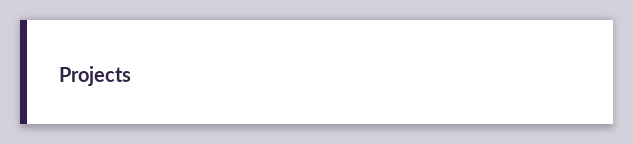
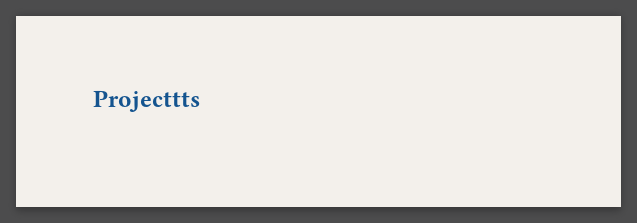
- Projects
+ Projecttts

